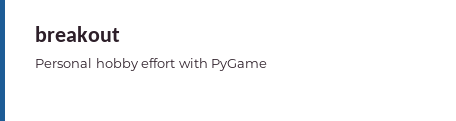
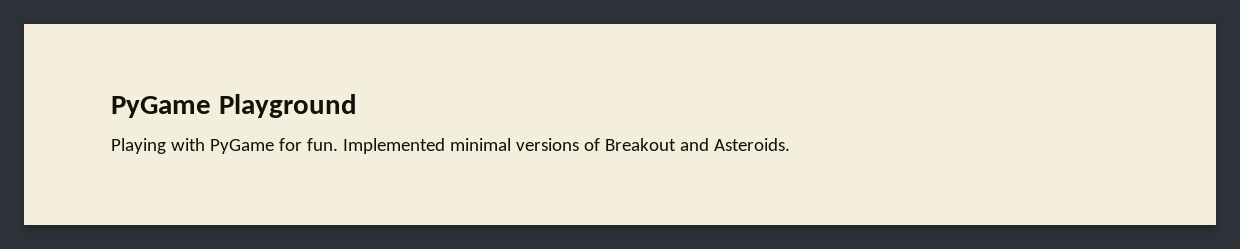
- breakout
- Personal hobby effort with PyGame
+ PyGame Playground
+ Playing with PyGame for fun. Implemented minimal versions of Breakout and Asteroids.

